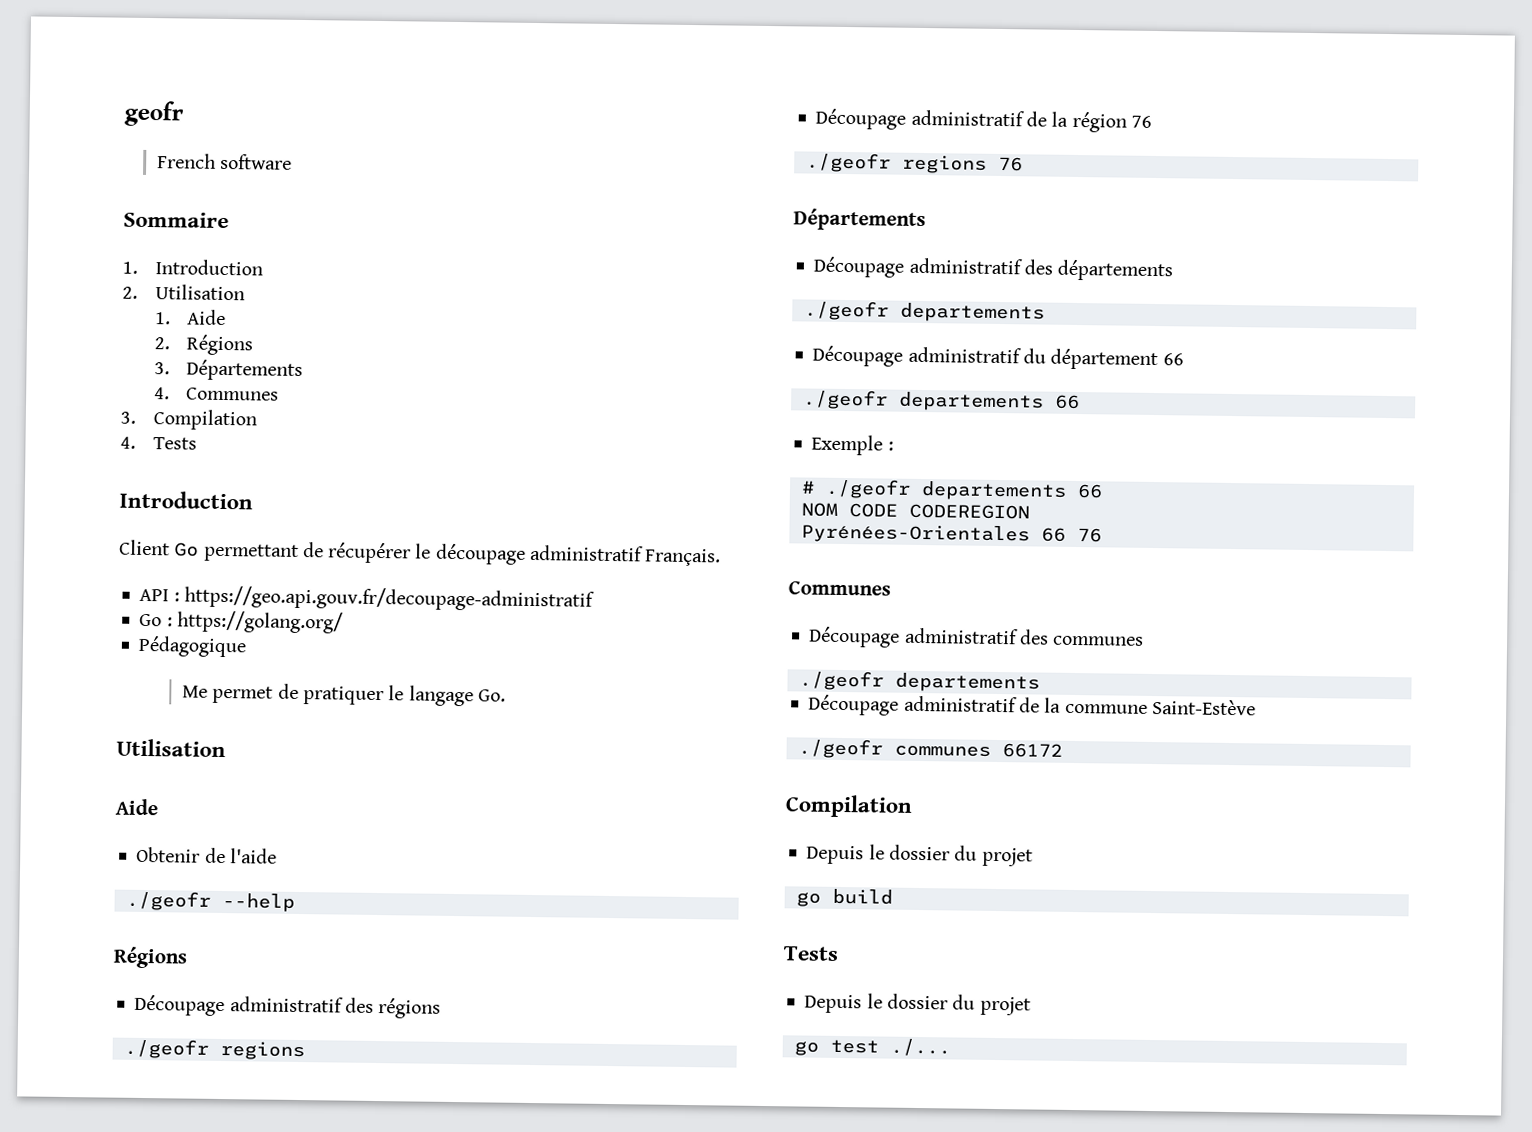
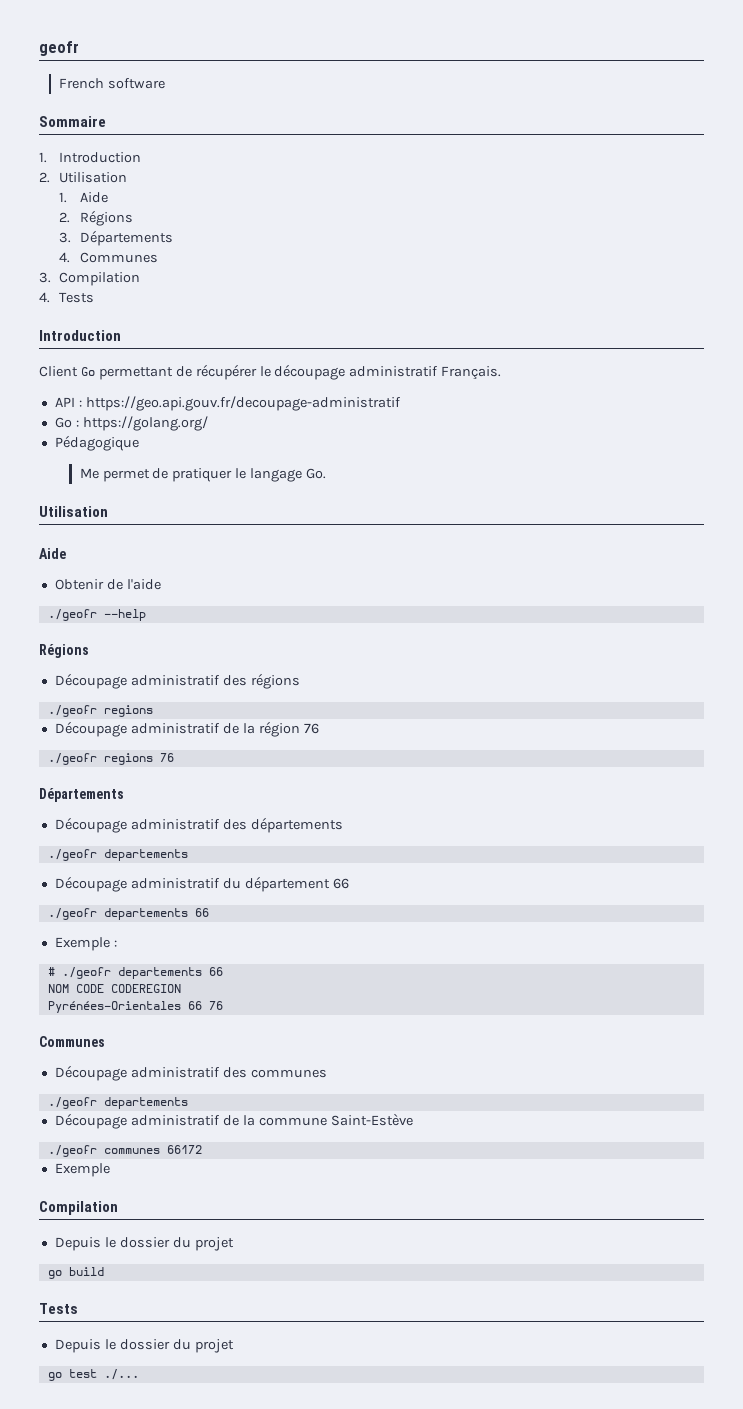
  ./geofr communes 66172
+ Exemple

